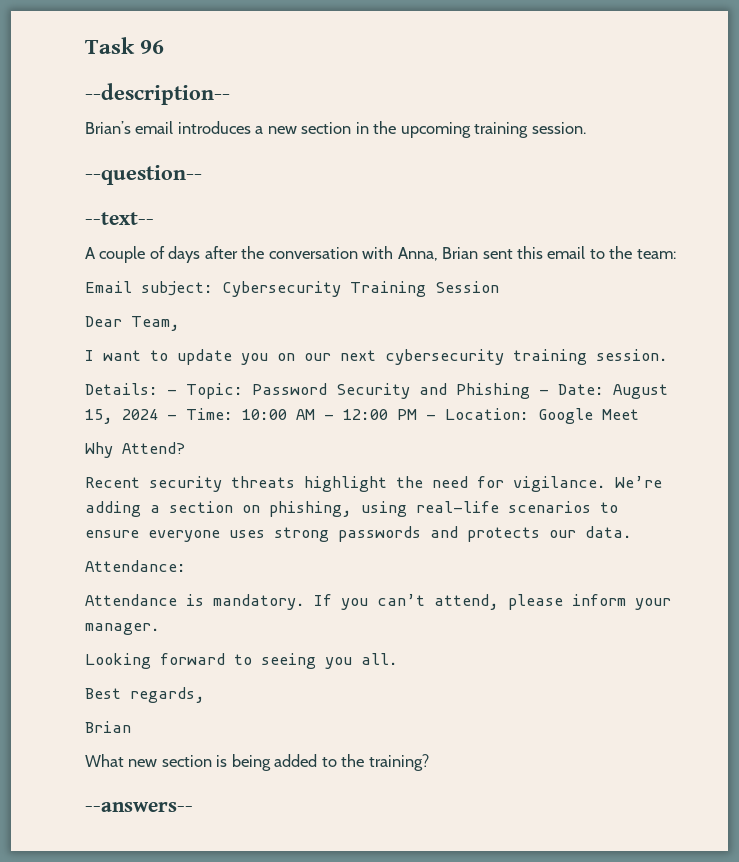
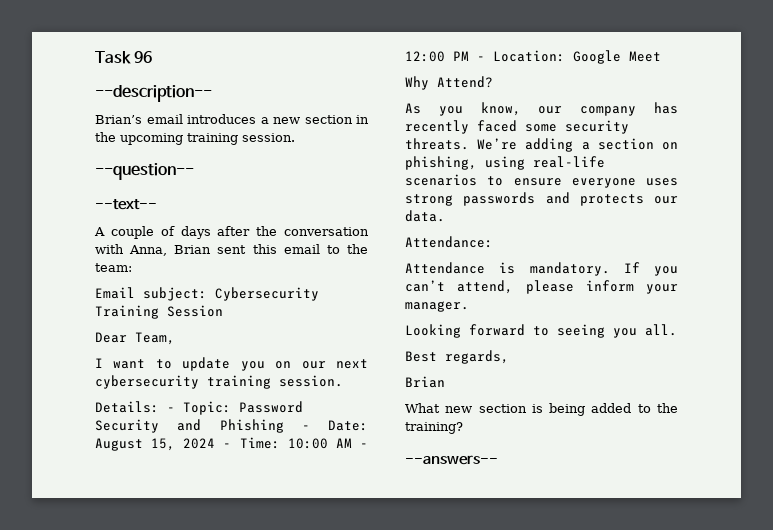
- Recent security threats highlight the need for vigilance.
+ As you know, our company has recently faced some security threats.

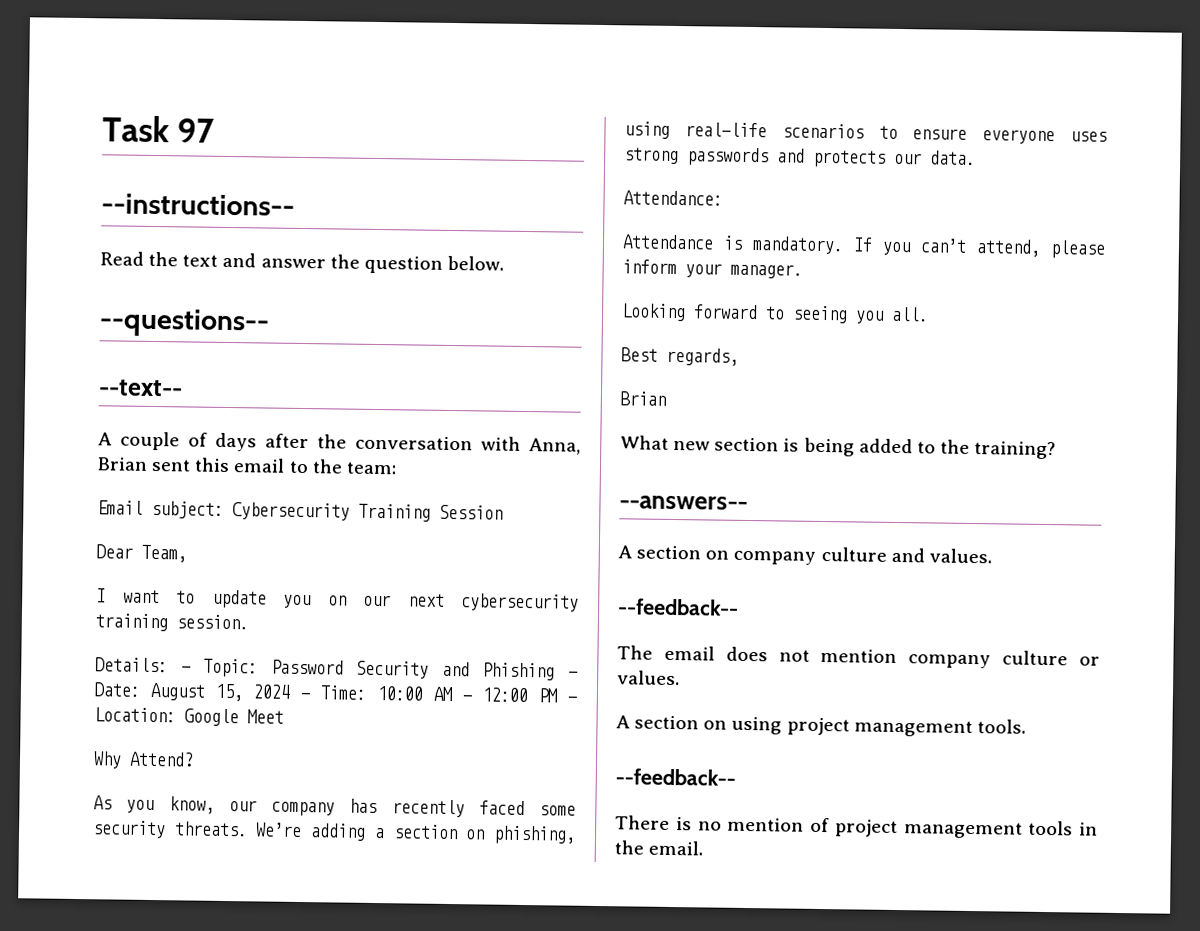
- Task 96
- --description--
- Brian’s email introduces a new section in the upcoming training session.
- --question--
+ Task 97
+ --instructions--
+ Read the text and answer the question below.
+ --questions--
+ A section on company culture and values.
+ --feedback--
+ The email does not mention company culture or values.
+ A section on using project management tools.
+ --feedback--
+ There is no mention of project management tools in the email.

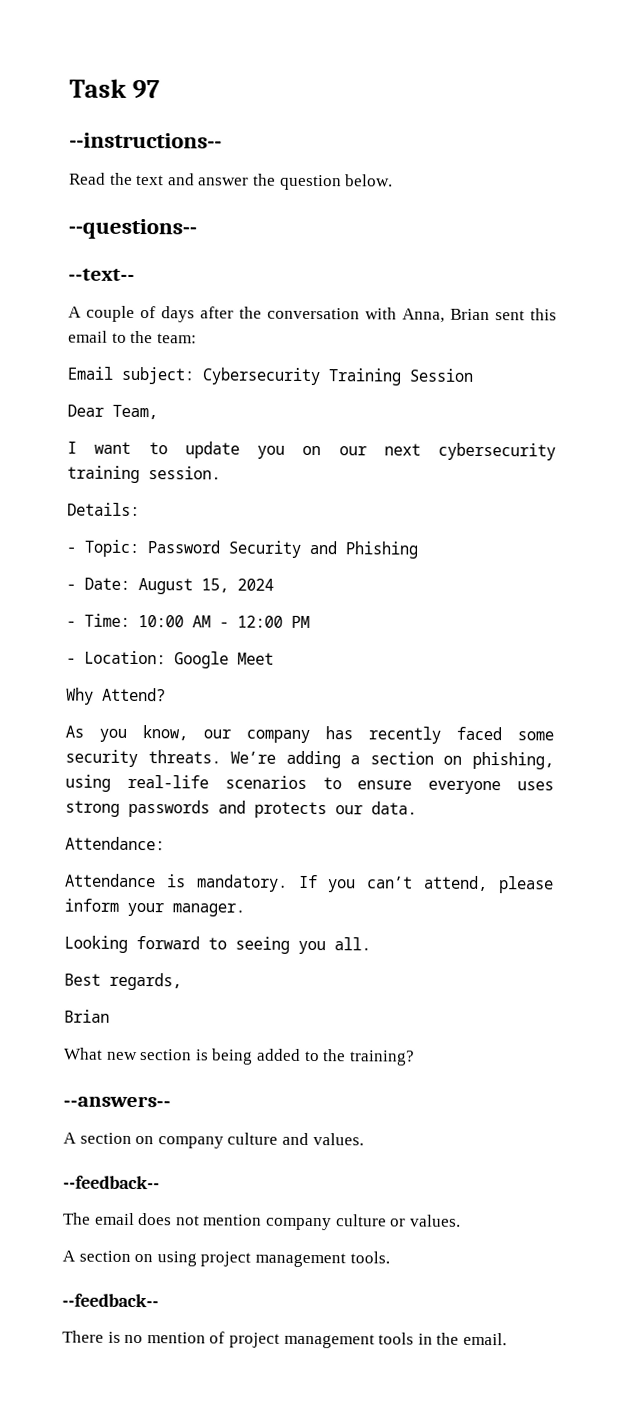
- Details: - Topic: Password Security and Phishing - Date: August 15, 2024 - Time: 10:00 AM - 12:00 PM - Location: Google Meet
+ Details:
+ - Topic: Password Security and Phishing
+ - Date: August 15, 2024
+ - Time: 10:00 AM - 12:00 PM
+ - Location: Google Meet

